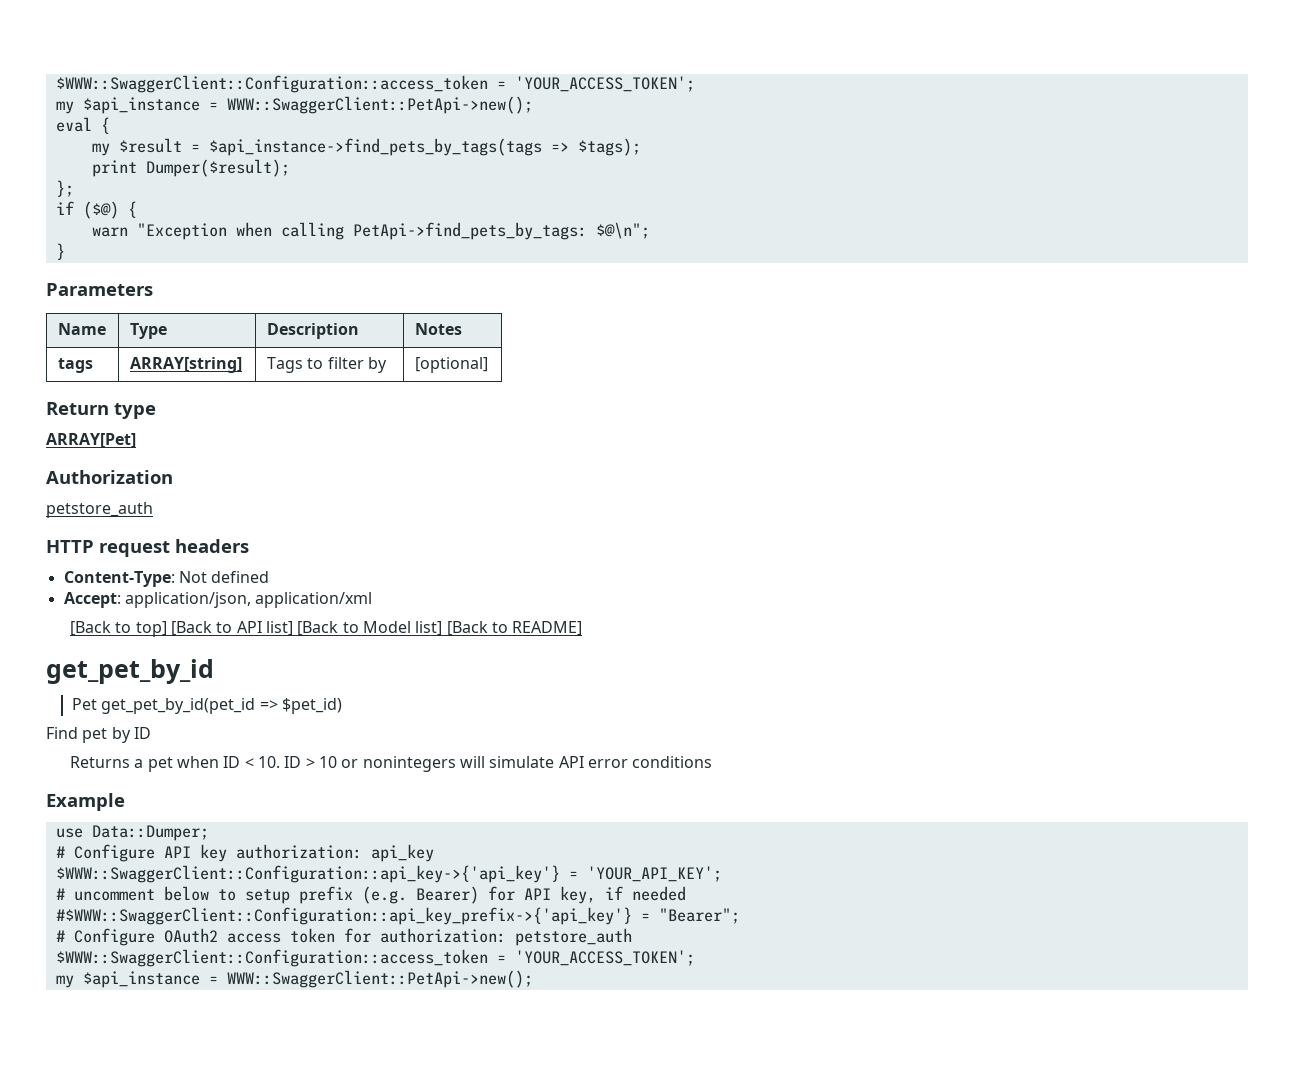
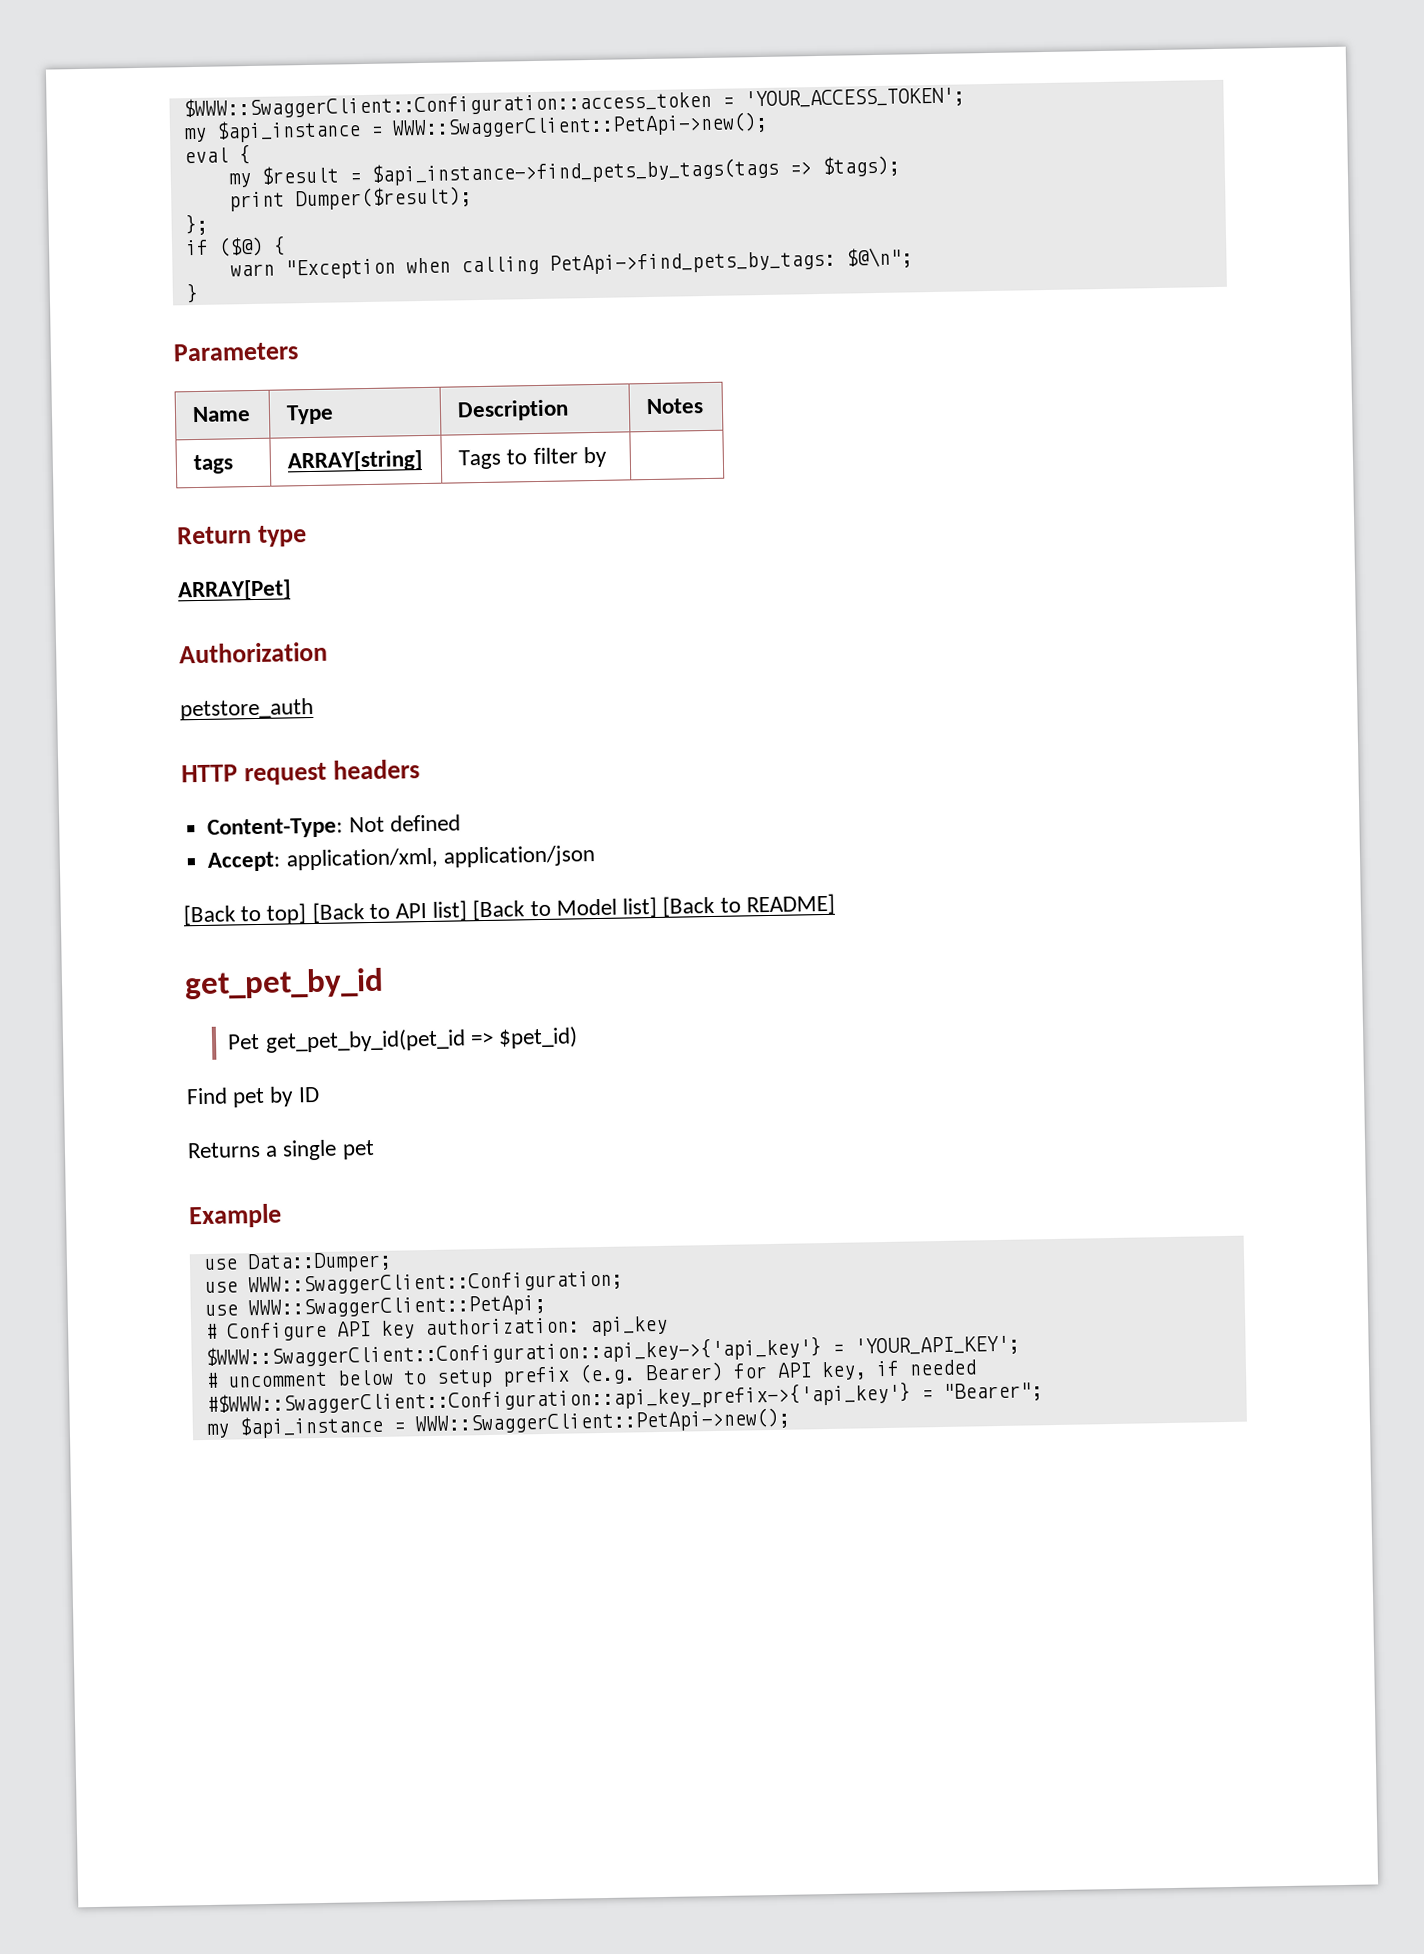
- tags | ARRAY[string] | Tags to filter by | [optional]
+ tags | ARRAY[string] | Tags to filter by |
- Accept: application/json, application/xml
+ Accept: application/xml, application/json
- Returns a pet when ID < 10. ID > 10 or nonintegers will simulate API error conditions
+ Returns a single pet
+ use WWW::SwaggerClient::Configuration;
+ use WWW::SwaggerClient::PetApi;
- # Configure OAuth2 access token for authorization: petstore_auth
- $WWW::SwaggerClient::Configuration::access_token = 'YOUR_ACCESS_TOKEN';

